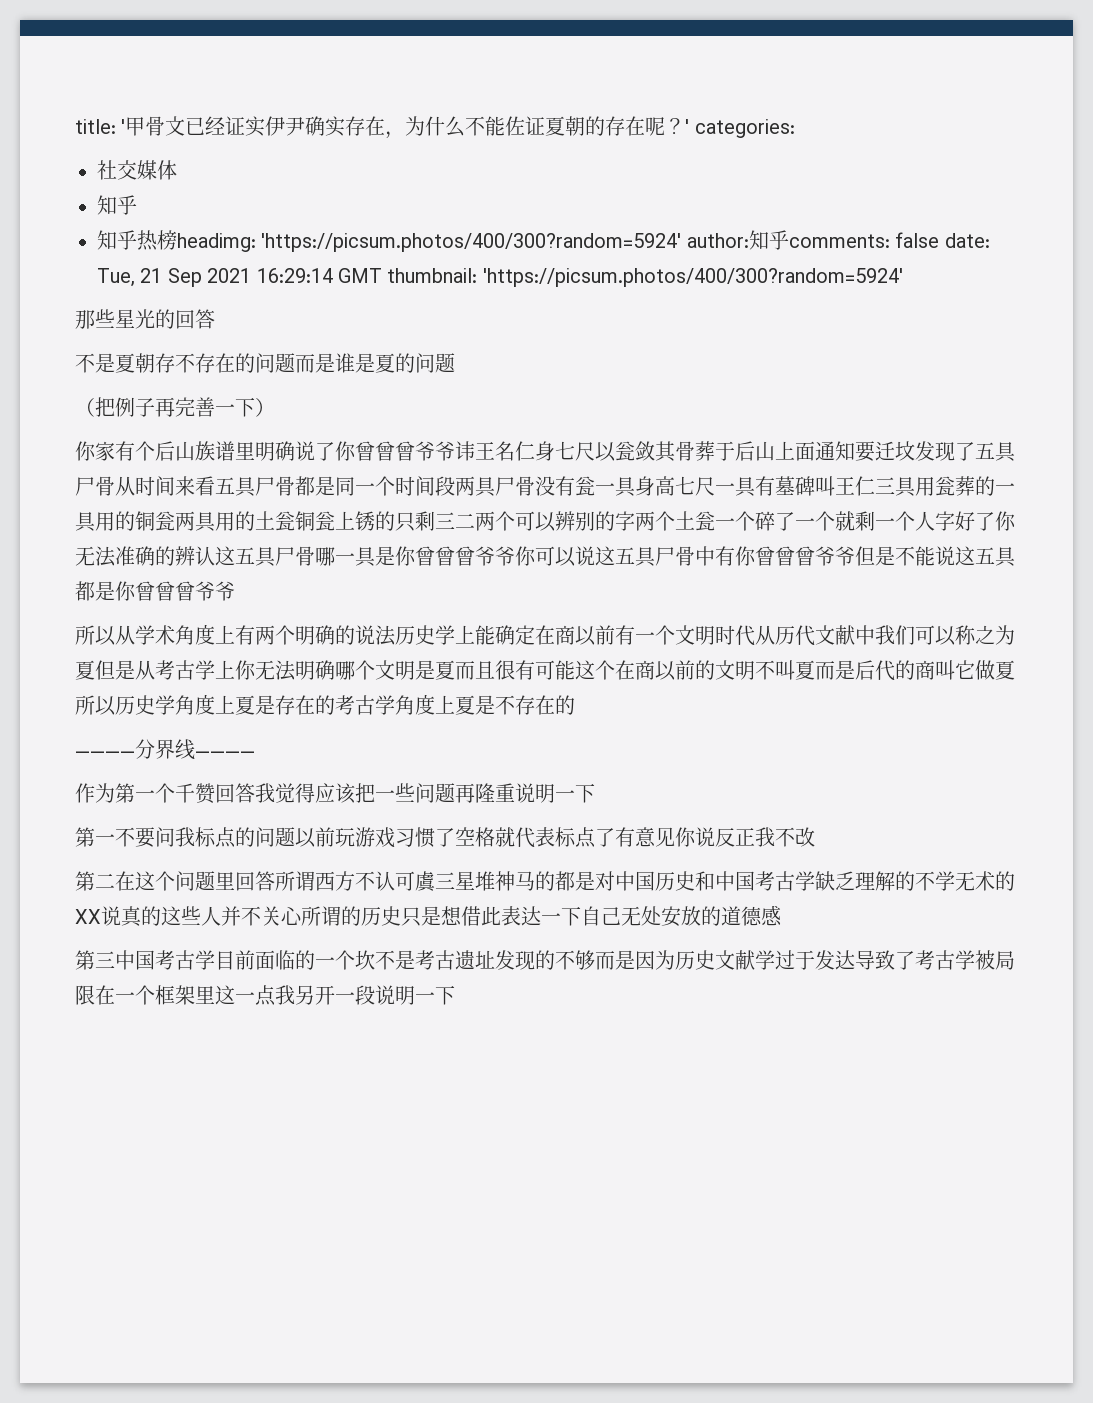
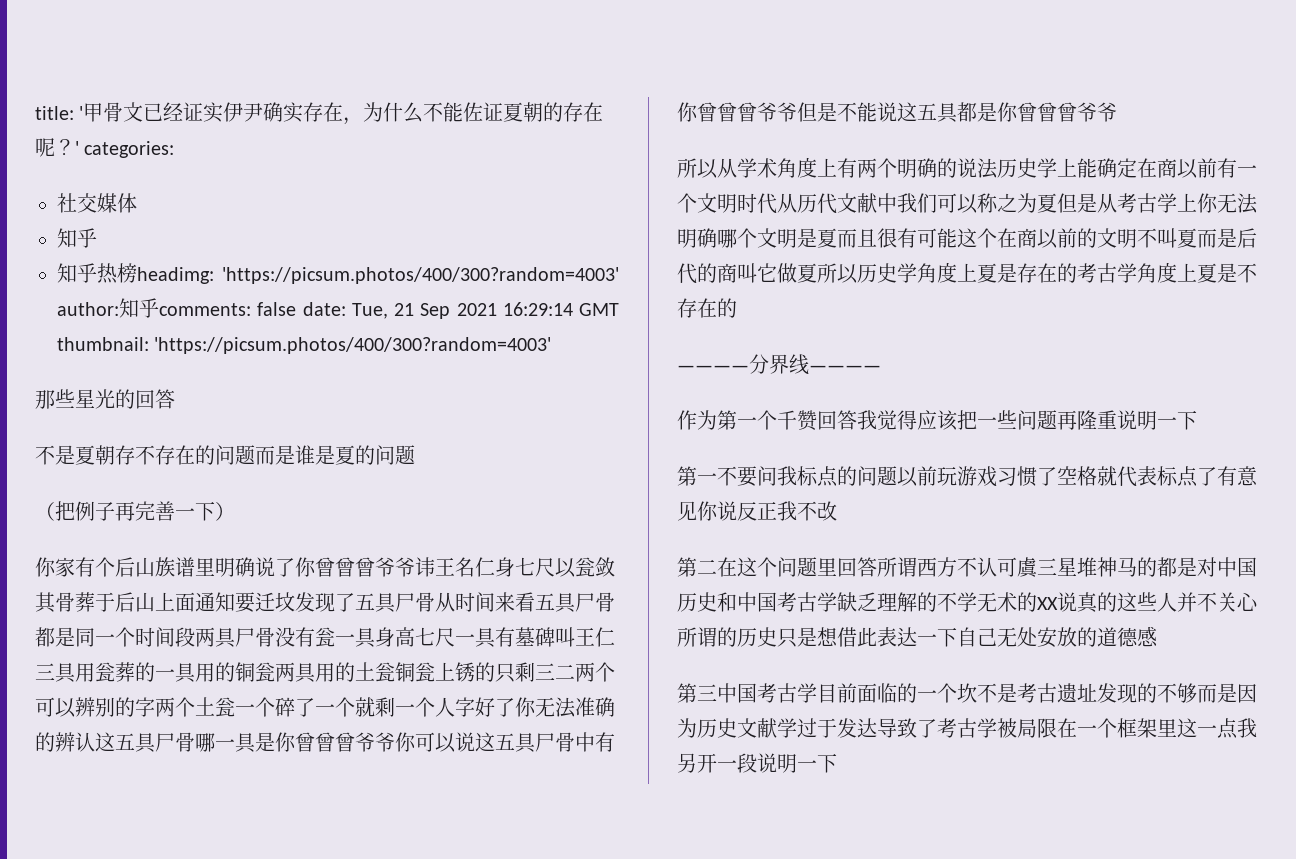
- 知乎热榜headimg: 'https://picsum.photos/400/300?random=5924' author:知乎comments: false date: Tue, 21 Sep 2021 16:29:14 GMT thumbnail: 'https://picsum.photos/400/300?random=5924'
+ 知乎热榜headimg: 'https://picsum.photos/400/300?random=4003' author:知乎comments: false date: Tue, 21 Sep 2021 16:29:14 GMT thumbnail: 'https://picsum.photos/400/300?random=4003'

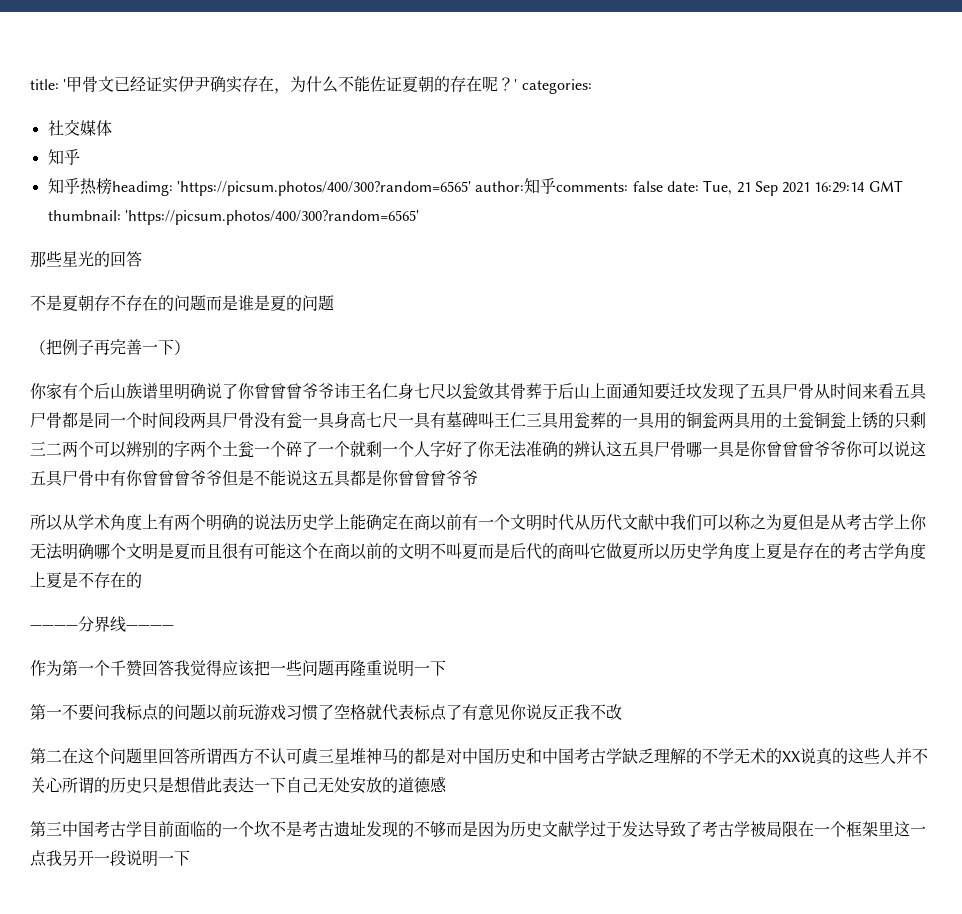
- 知乎热榜headimg: 'https://picsum.photos/400/300?random=4003' author:知乎comments: false date: Tue, 21 Sep 2021 16:29:14 GMT thumbnail: 'https://picsum.photos/400/300?random=4003'
+ 知乎热榜headimg: 'https://picsum.photos/400/300?random=6565' author:知乎comments: false date: Tue, 21 Sep 2021 16:29:14 GMT thumbnail: 'https://picsum.photos/400/300?random=6565'

